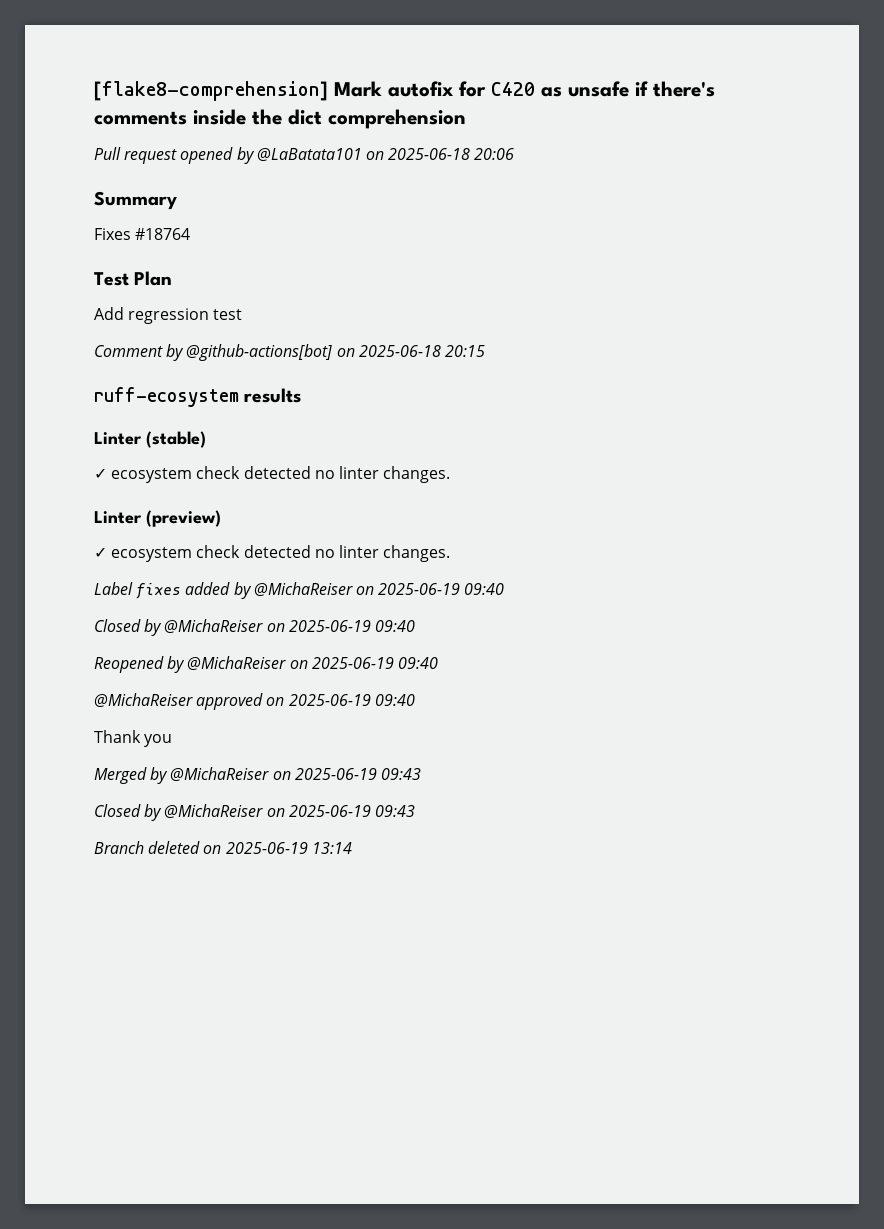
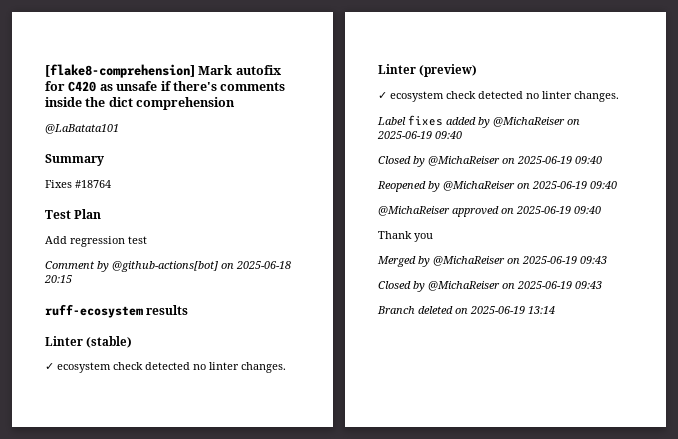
- Pull request opened by @LaBatata101 on 2025-06-18 20:06
+ @LaBatata101

